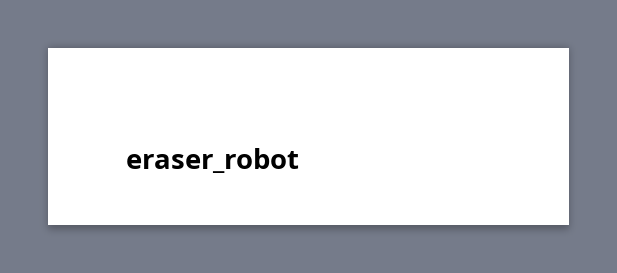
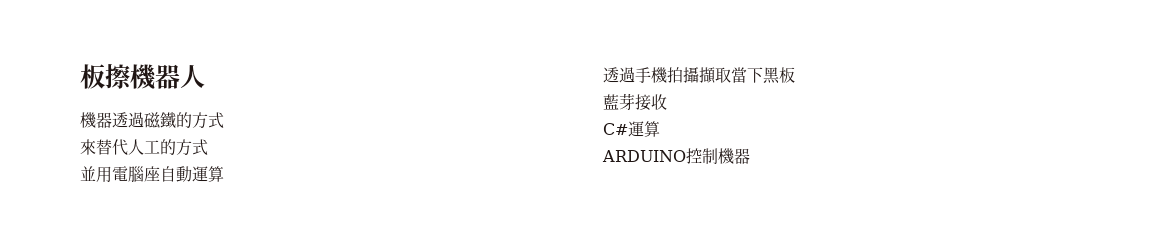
- eraser_robot
+ 板擦機器人
+ 機器透過磁鐵的方式
+ 來替代人工的方式
+ 並用電腦座自動運算
+ 透過手機拍攝擷取當下黑板
+ 藍芽接收
+ C#運算
+ ARDUINO控制機器

